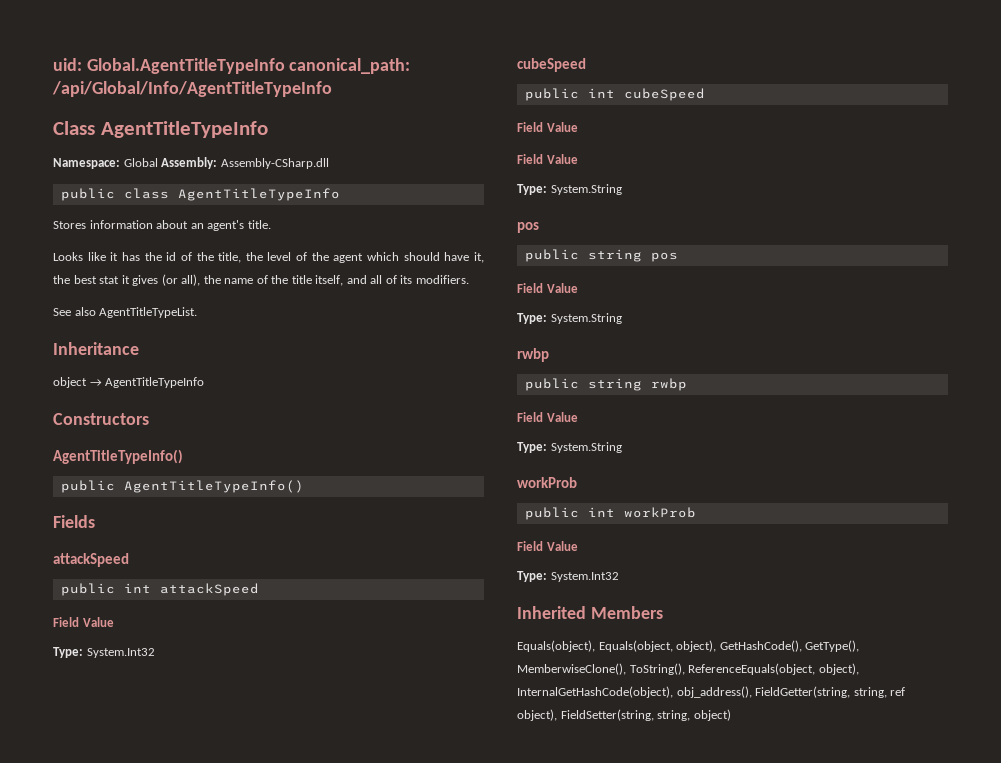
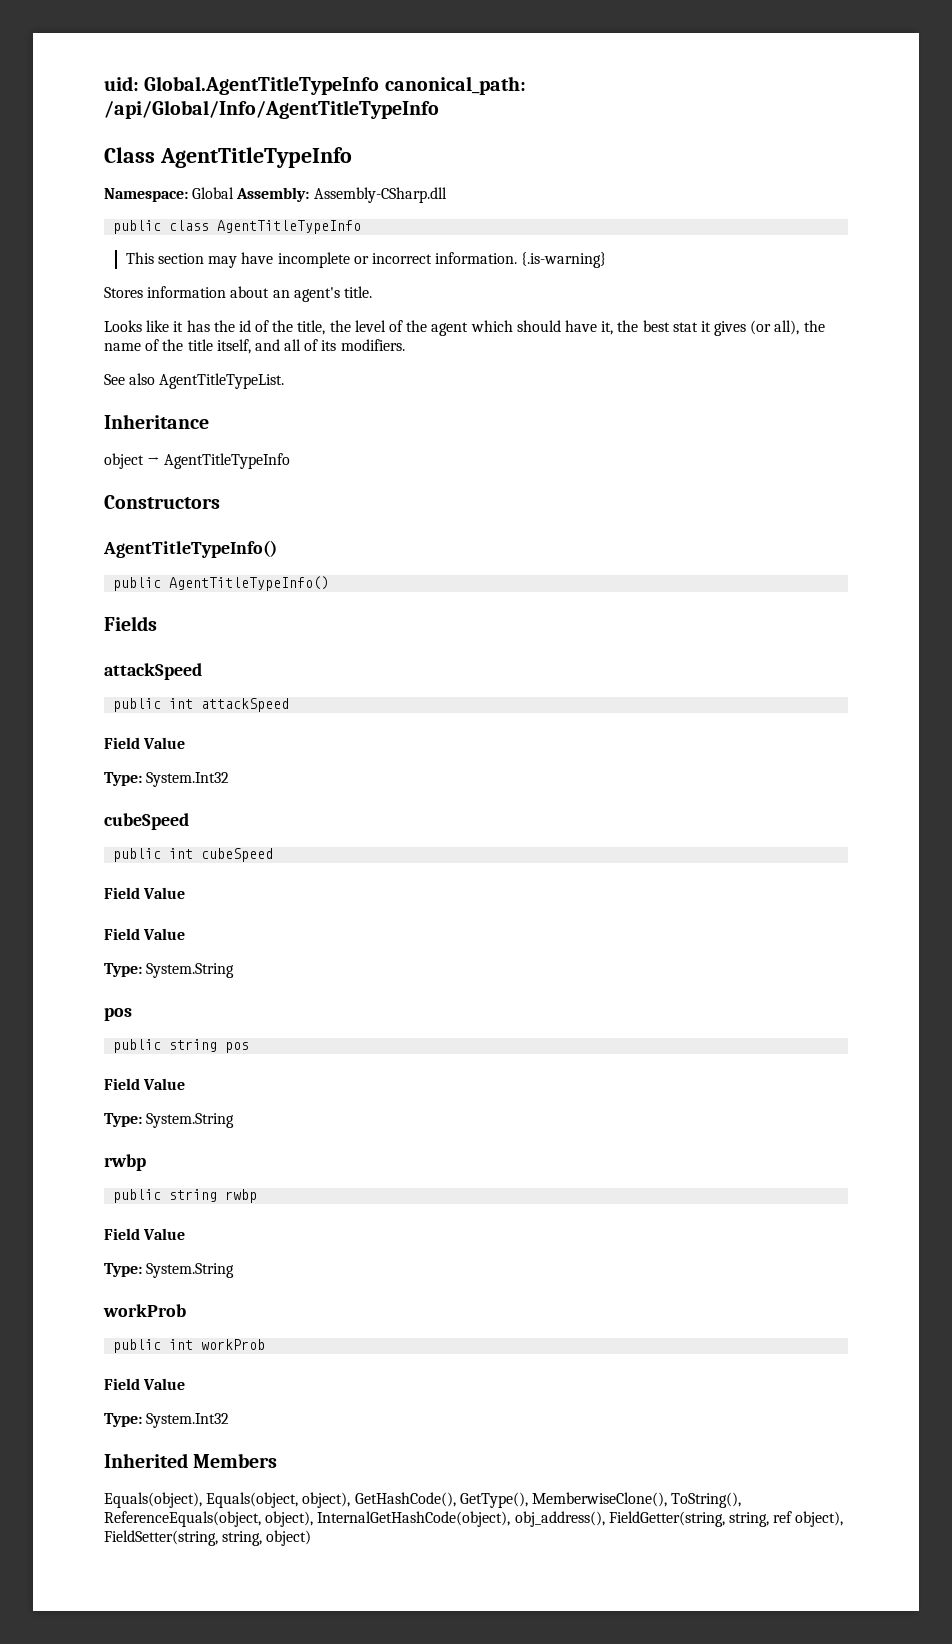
+ This section may have incomplete or incorrect information. {.is-warning}

